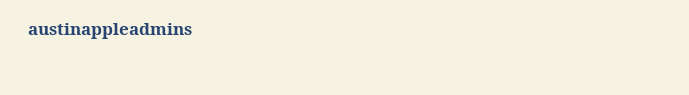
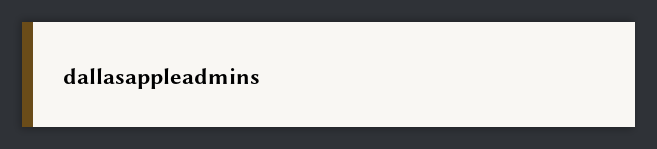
- austinappleadmins
+ dallasappleadmins

